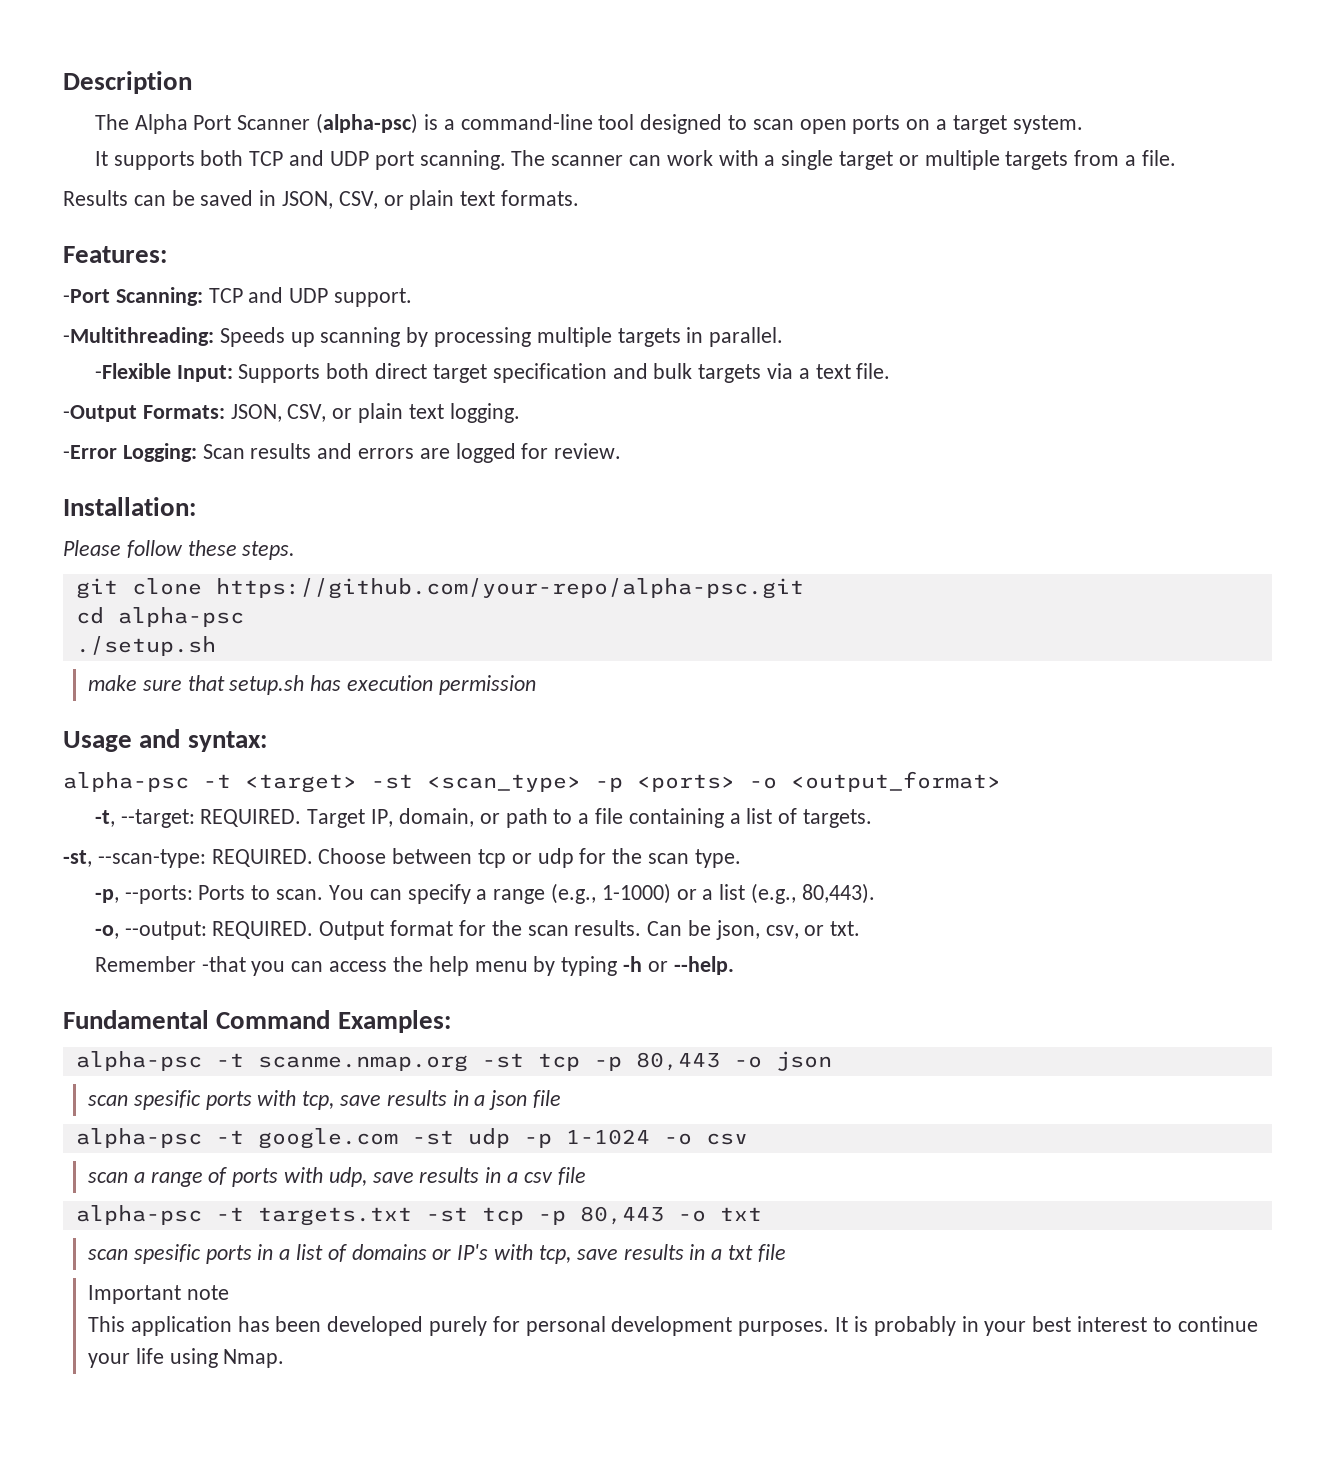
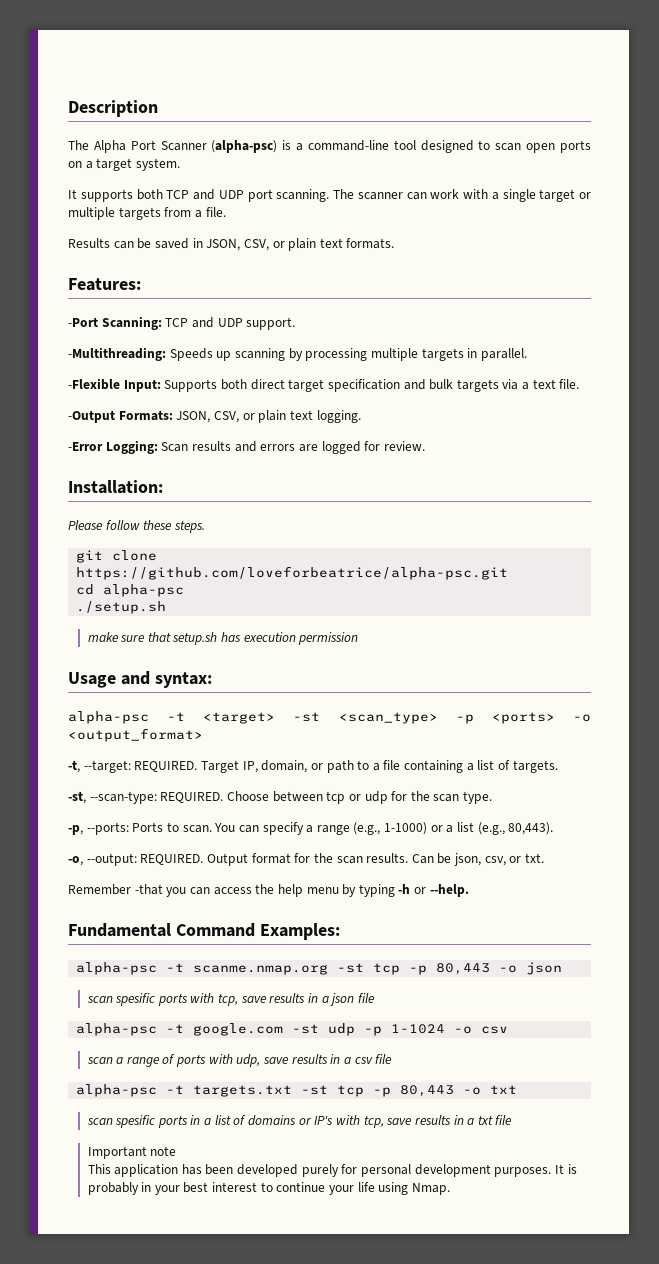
- git clone https://github.com/your-repo/alpha-psc.git
+ git clone https://github.com/loveforbeatrice/alpha-psc.git

